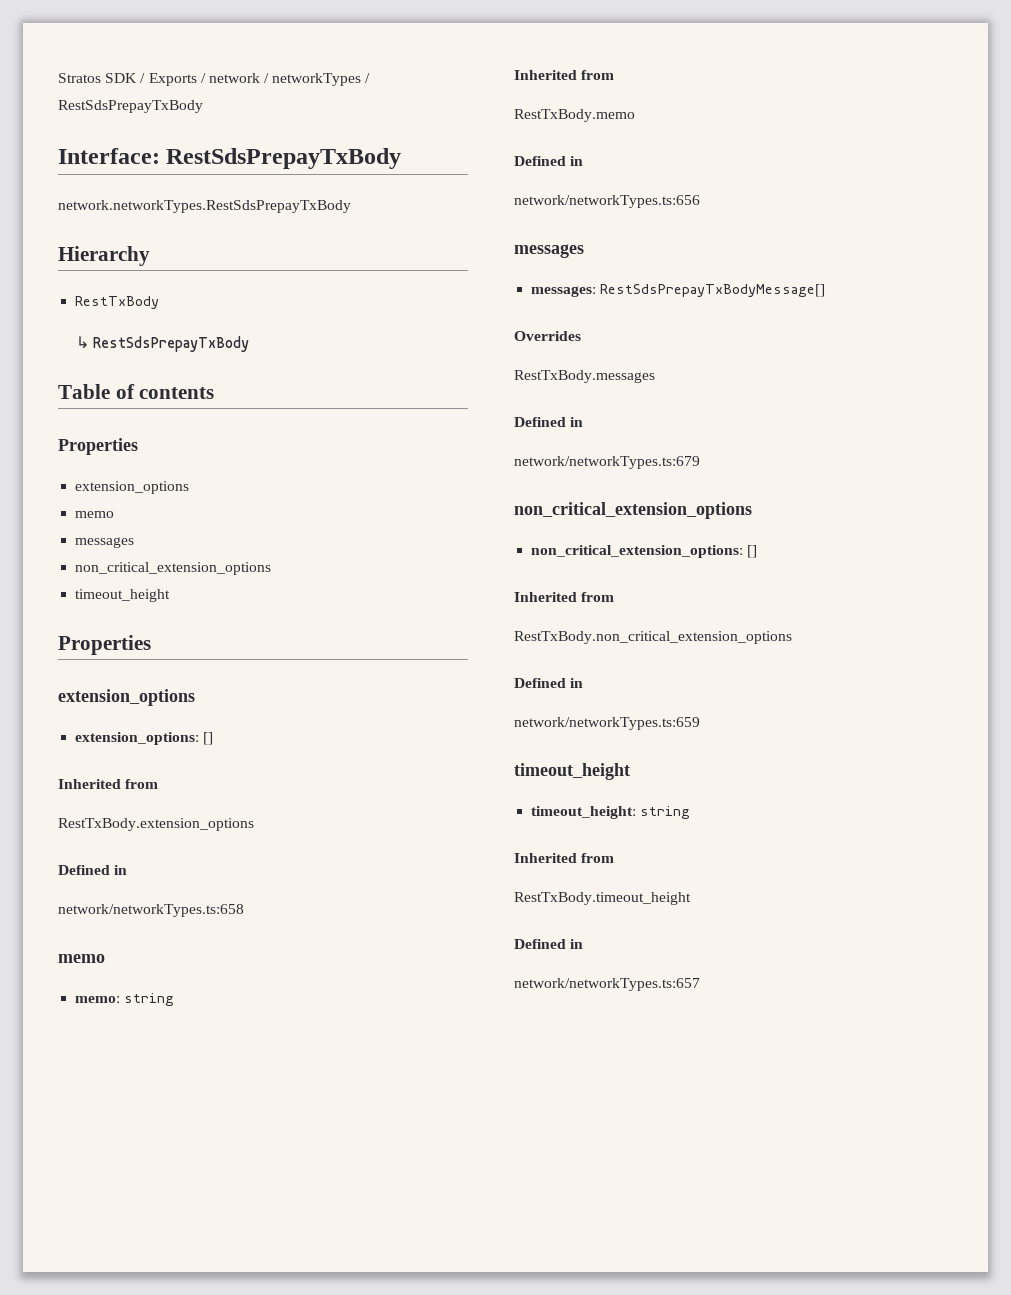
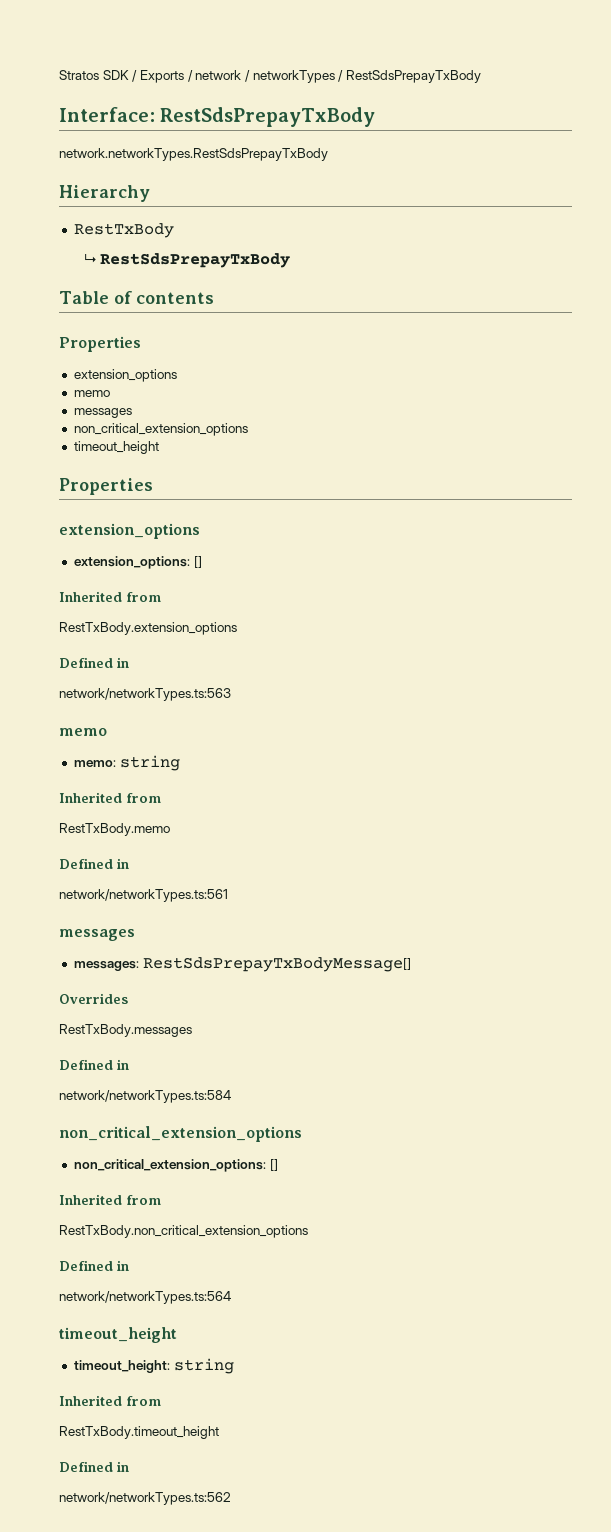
- network/networkTypes.ts:658
+ network/networkTypes.ts:563
- network/networkTypes.ts:656
+ network/networkTypes.ts:561
- network/networkTypes.ts:679
+ network/networkTypes.ts:584
- network/networkTypes.ts:659
+ network/networkTypes.ts:564
- network/networkTypes.ts:657
+ network/networkTypes.ts:562

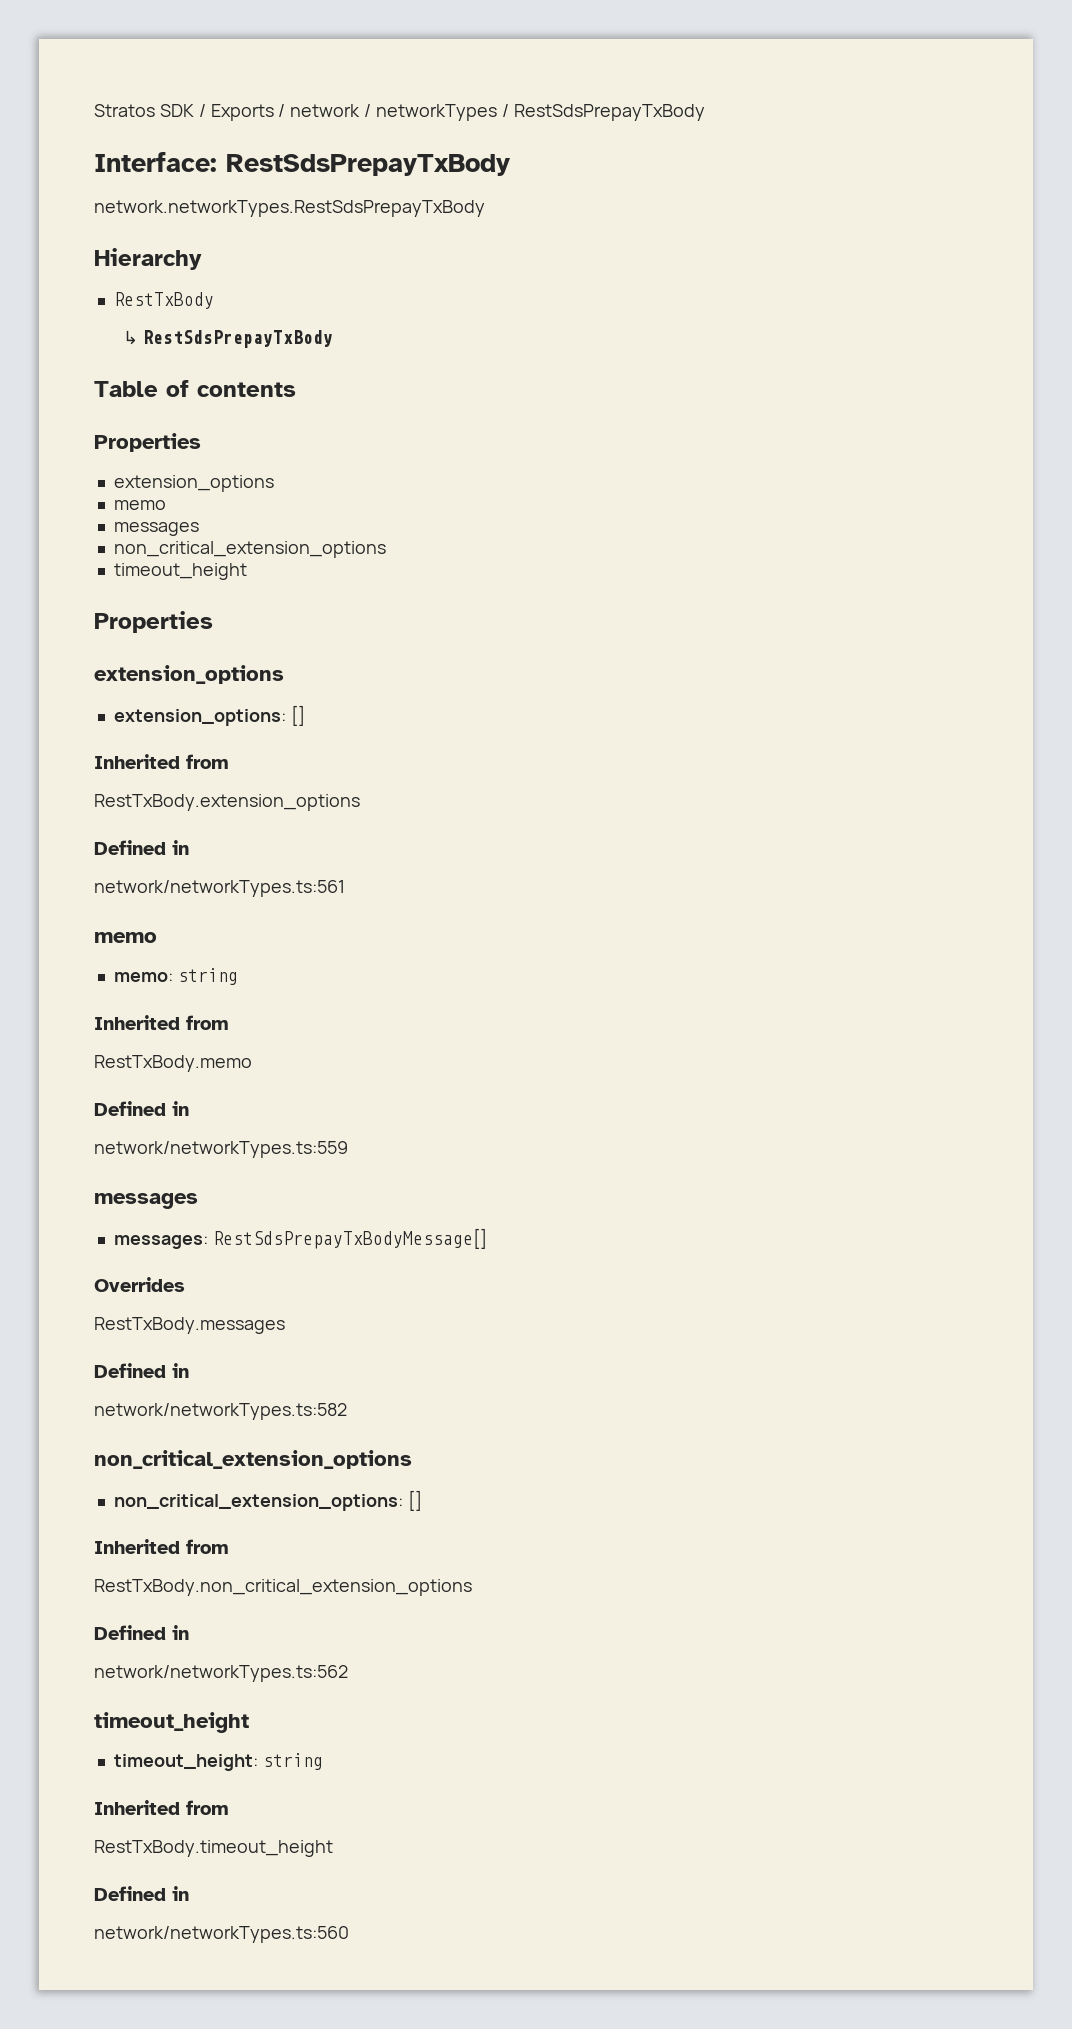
- network/networkTypes.ts:563
+ network/networkTypes.ts:561
- network/networkTypes.ts:561
+ network/networkTypes.ts:559
- network/networkTypes.ts:584
+ network/networkTypes.ts:582
- network/networkTypes.ts:564
+ network/networkTypes.ts:562
- network/networkTypes.ts:562
+ network/networkTypes.ts:560

